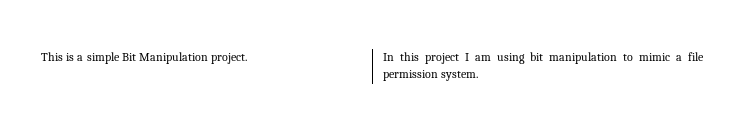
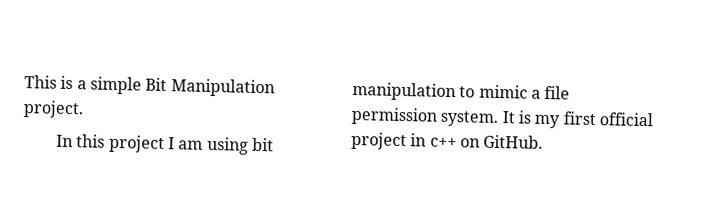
+ It is my first official project in c++ on GitHub.

